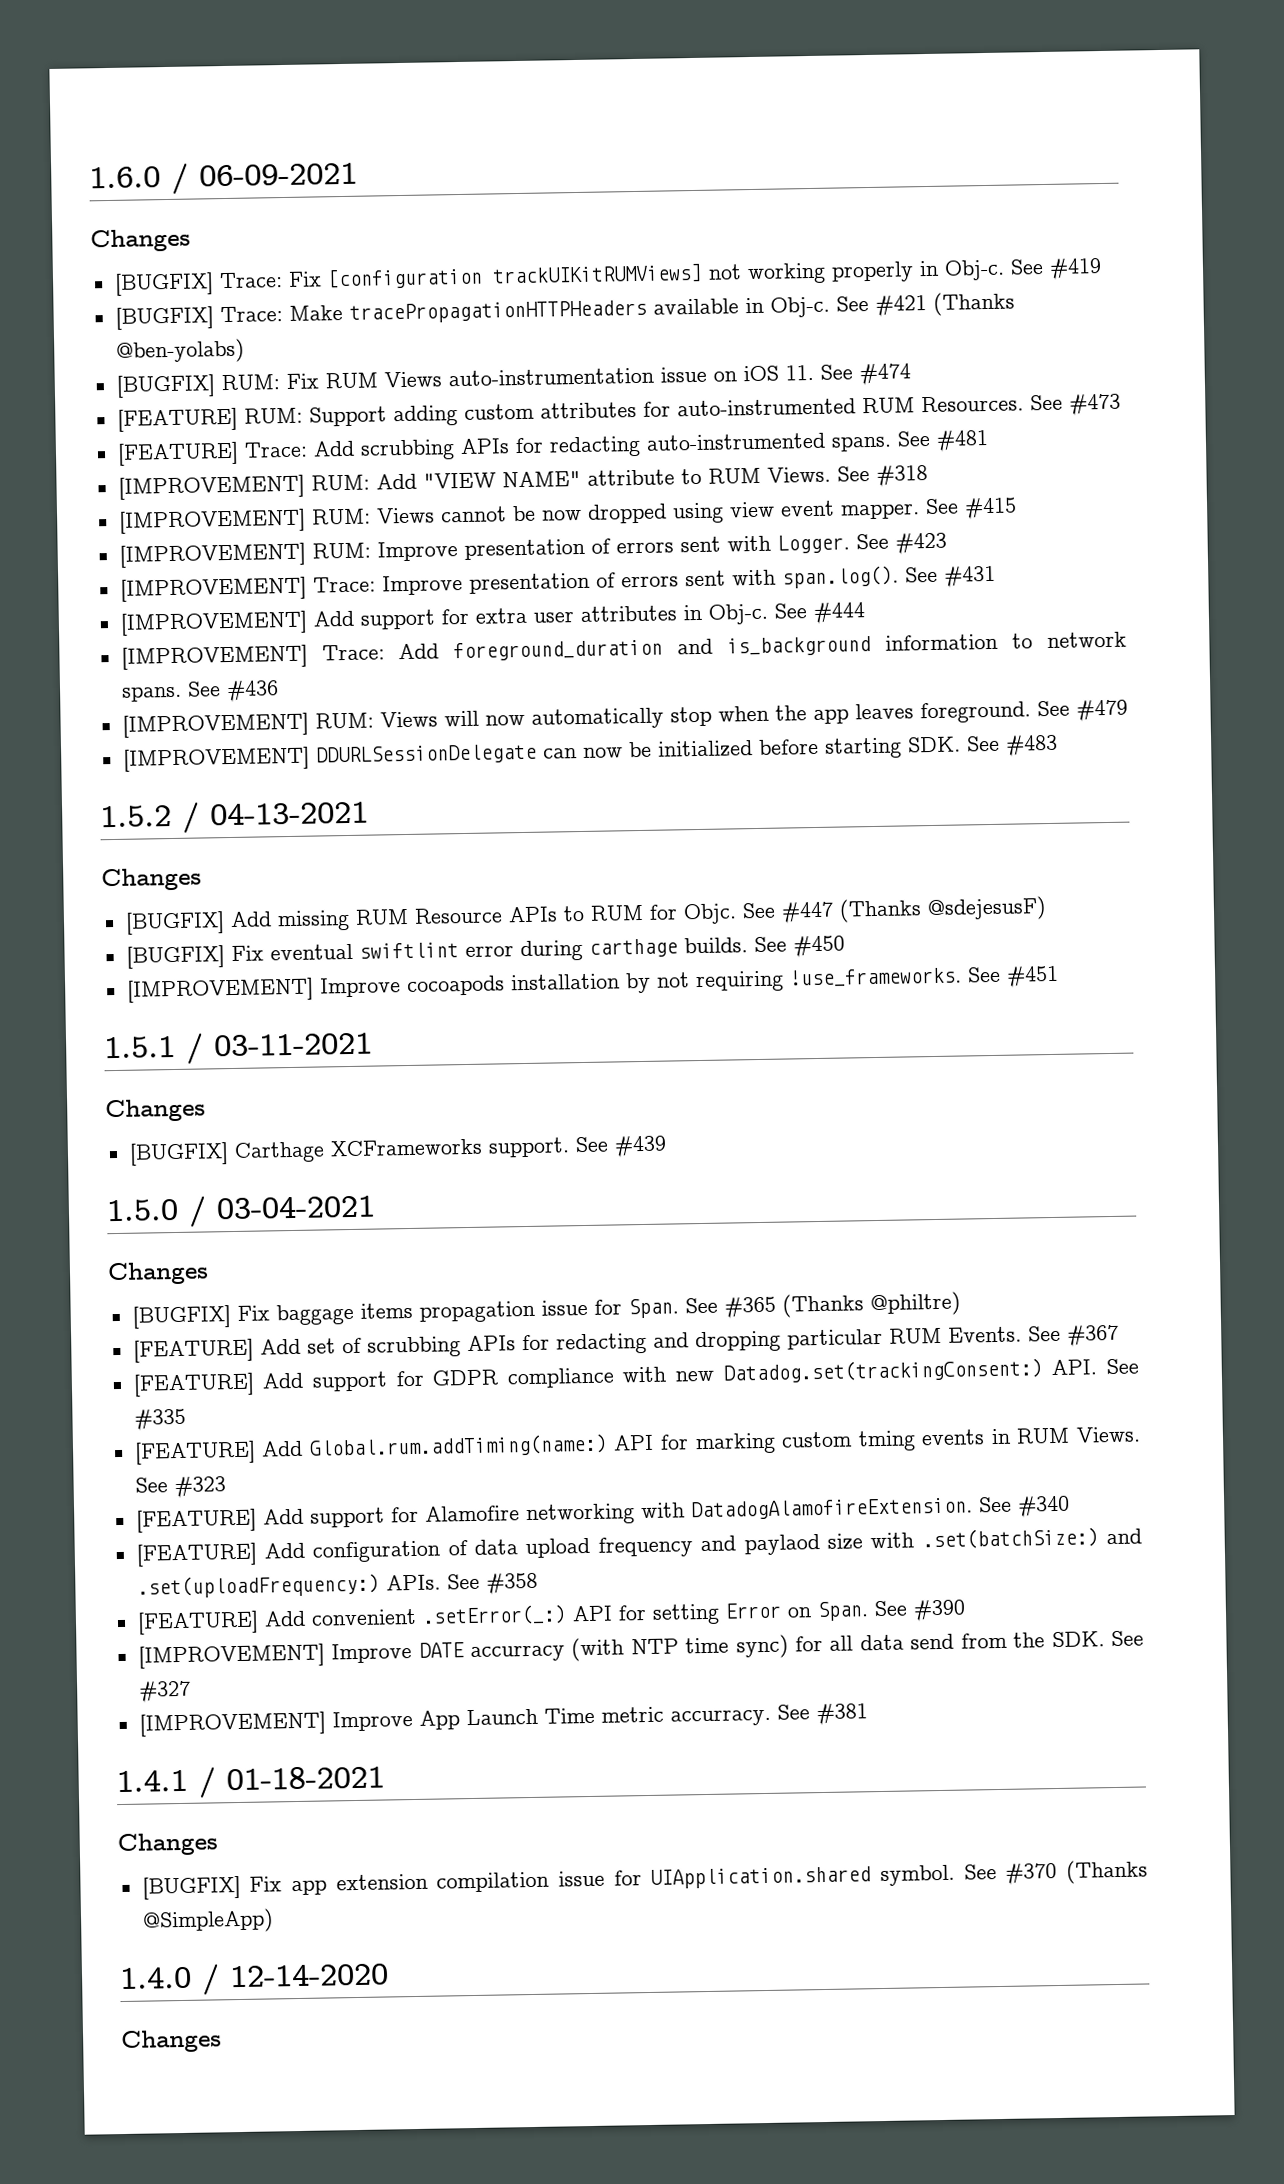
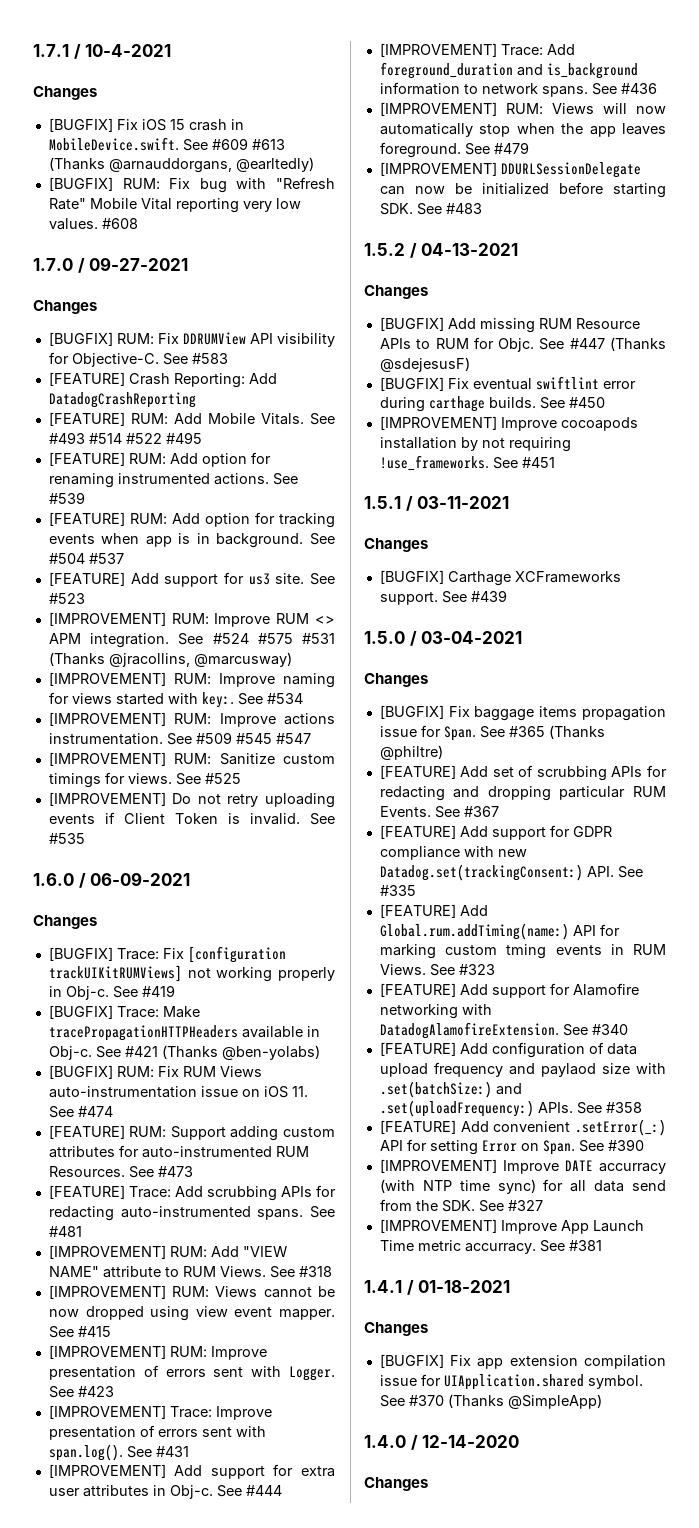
+ 1.7.1 / 10-4-2021
+ Changes
+ [BUGFIX] Fix iOS 15 crash in MobileDevice.swift. See #609 #613 (Thanks @arnauddorgans, @earltedly)
+ [BUGFIX] RUM: Fix bug with "Refresh Rate" Mobile Vital reporting very low values. #608
+ 1.7.0 / 09-27-2021
+ Changes
+ [BUGFIX] RUM: Fix DDRUMView API visibility for Objective-C. See #583
+ [FEATURE] Crash Reporting: Add DatadogCrashReporting
+ [FEATURE] RUM: Add Mobile Vitals. See #493 #514 #522 #495
+ [FEATURE] RUM: Add option for renaming instrumented actions. See #539
+ [FEATURE] RUM: Add option for tracking events when app is in background. See #504 #537
+ [FEATURE] Add support for us3 site. See #523
+ [IMPROVEMENT] RUM: Improve RUM <> APM integration. See #524 #575 #531 (Thanks @jracollins, @marcusway)
+ [IMPROVEMENT] RUM: Improve naming for views started with key:. See #534
+ [IMPROVEMENT] RUM: Improve actions instrumentation. See #509 #545 #547
+ [IMPROVEMENT] RUM: Sanitize custom timings for views. See #525
+ [IMPROVEMENT] Do not retry uploading events if Client Token is invalid. See #535

